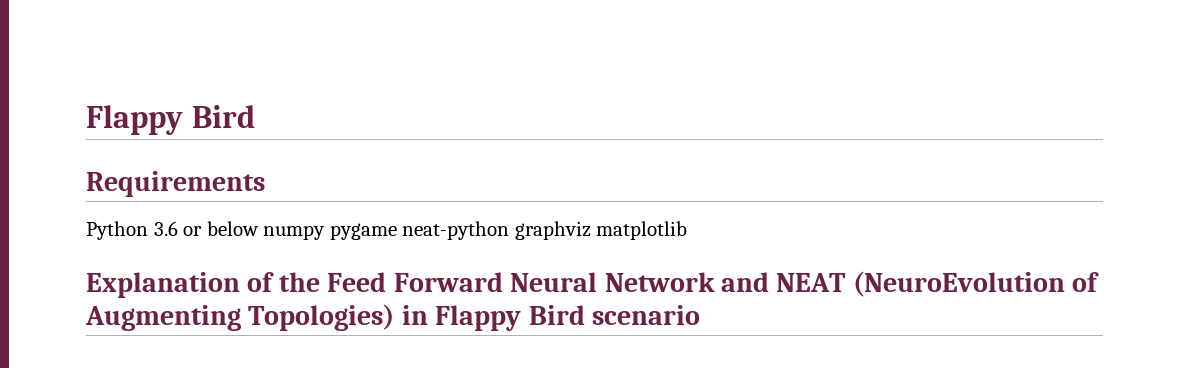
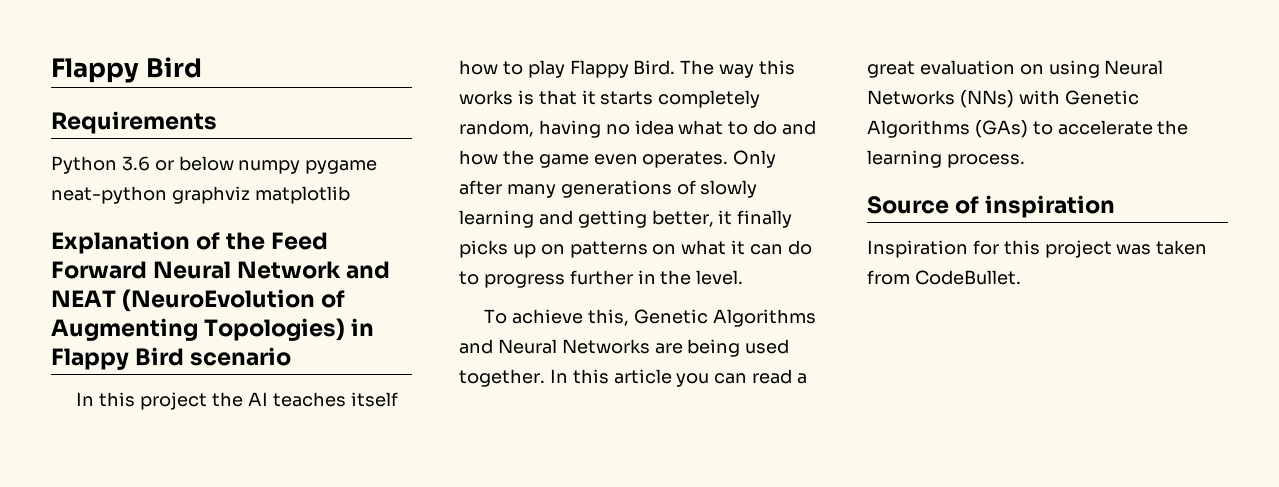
+ In this project the AI teaches itself how to play Flappy Bird. The way this works is that it starts completely random, having no idea what to do and how the game even operates. Only after many generations of slowly learning and getting better, it finally picks up on patterns on what it can do to progress further in the level.
+ To achieve this, Genetic Algorithms and Neural Networks are being used together. In this article you can read a great evaluation on using Neural Networks (NNs) with Genetic Algorithms (GAs) to accelerate the learning process.
+ Source of inspiration
+ Inspiration for this project was taken from CodeBullet.

